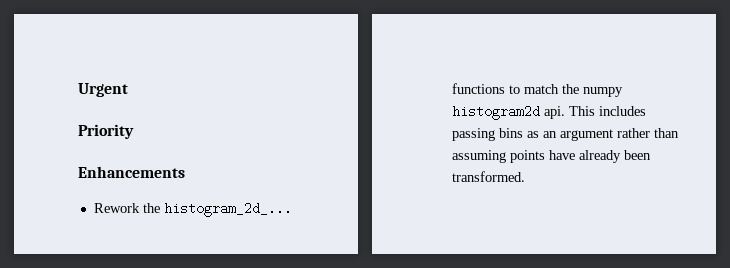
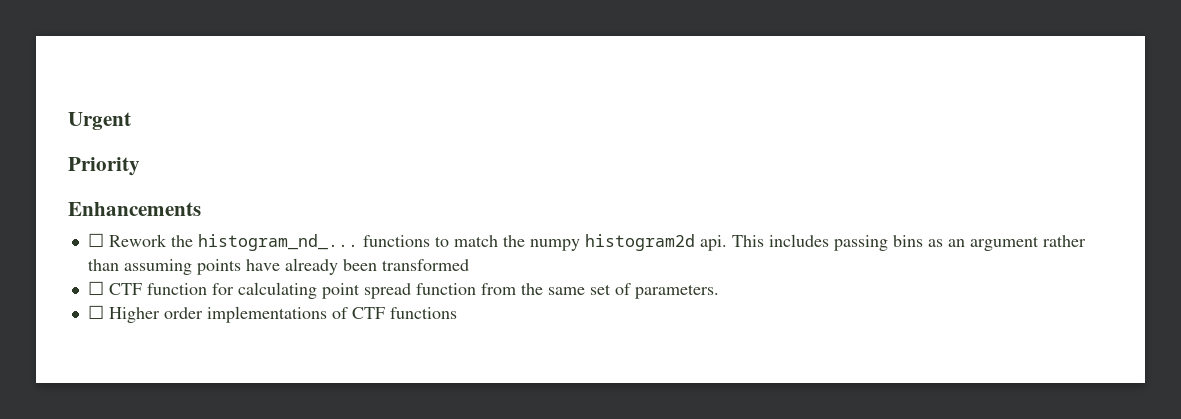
- Rework the histogram_2d_... functions to match the numpy histogram2d api.
+ ☐ Rework the histogram_nd_... functions to match the numpy histogram2d api.
- This includes passing bins as an argument rather than assuming points have already been transformed.
+ This includes passing bins as an argument rather than assuming points have already been transformed
+ ☐ CTF function for calculating point spread function from the same set of parameters.
+ ☐ Higher order implementations of CTF functions

